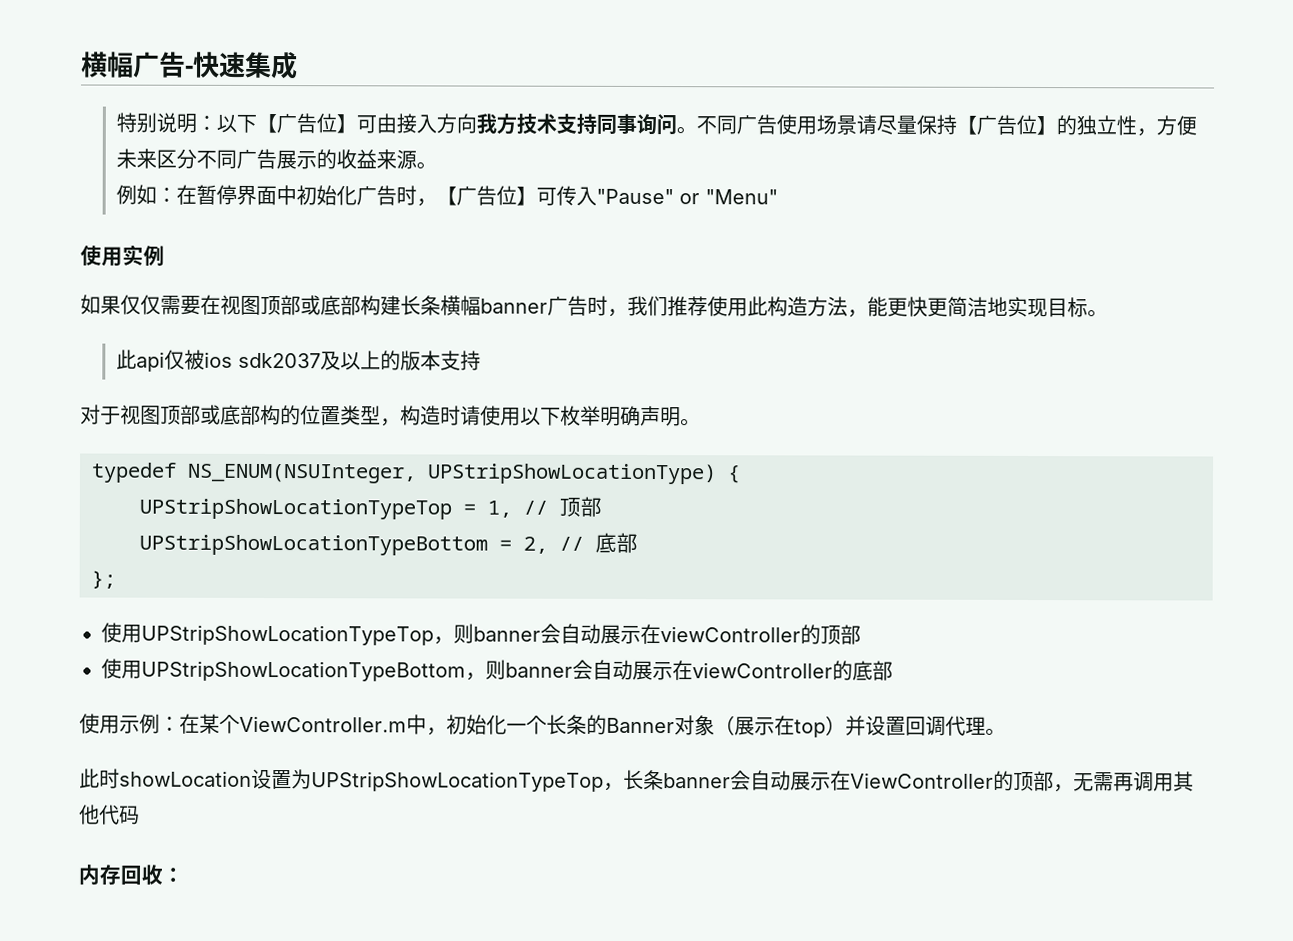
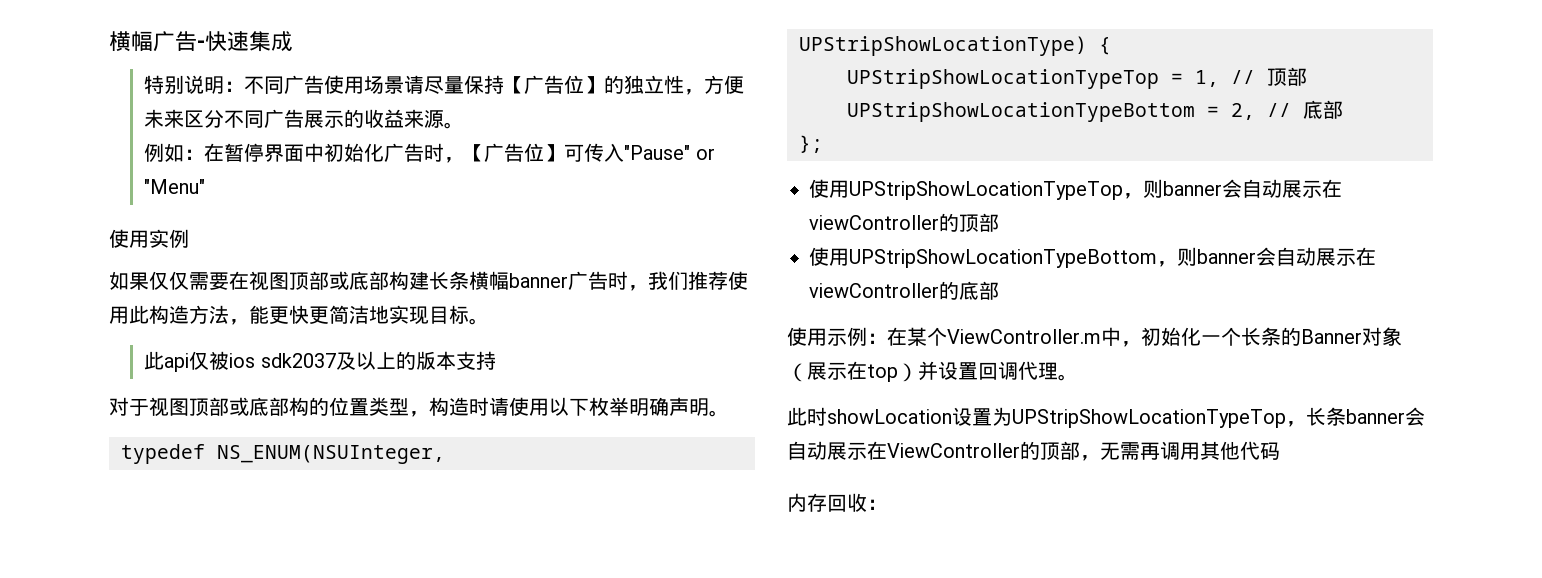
- 特别说明：以下【广告位】可由接入方向我方技术支持同事询问。不同广告使用场景请尽量保持【广告位】的独立性，方便未来区分不同广告展示的收益来源。
+ 特别说明：不同广告使用场景请尽量保持【广告位】的独立性，方便未来区分不同广告展示的收益来源。

